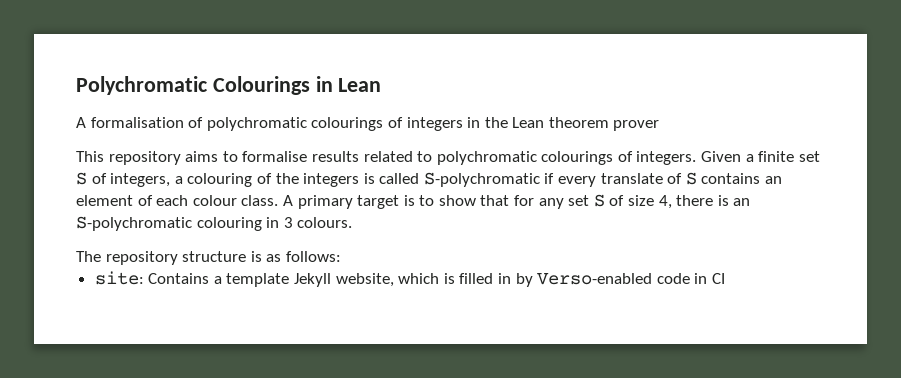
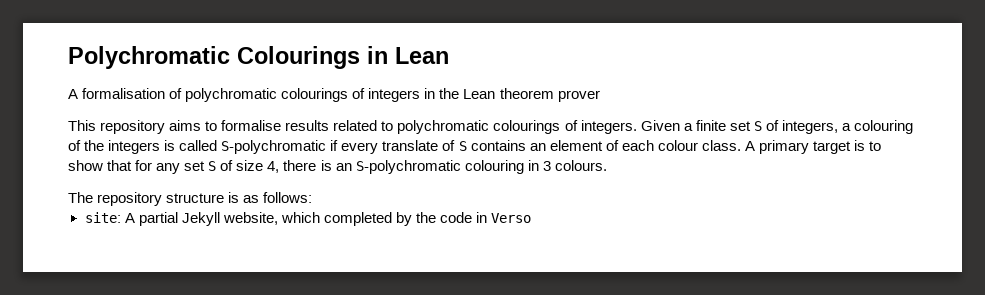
- site: Contains a template Jekyll website, which is filled in by Verso-enabled code in CI
+ site: A partial Jekyll website, which completed by the code in Verso

